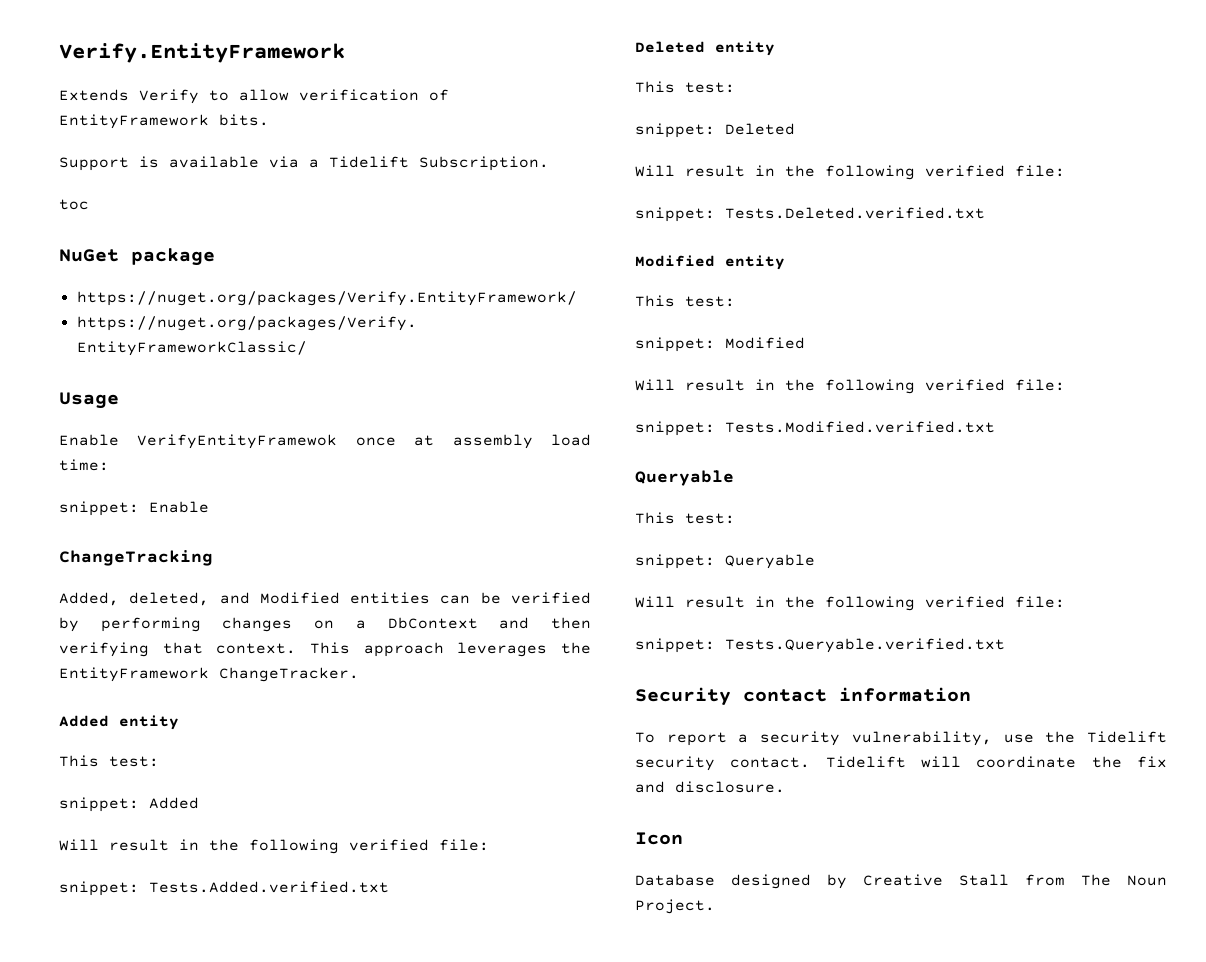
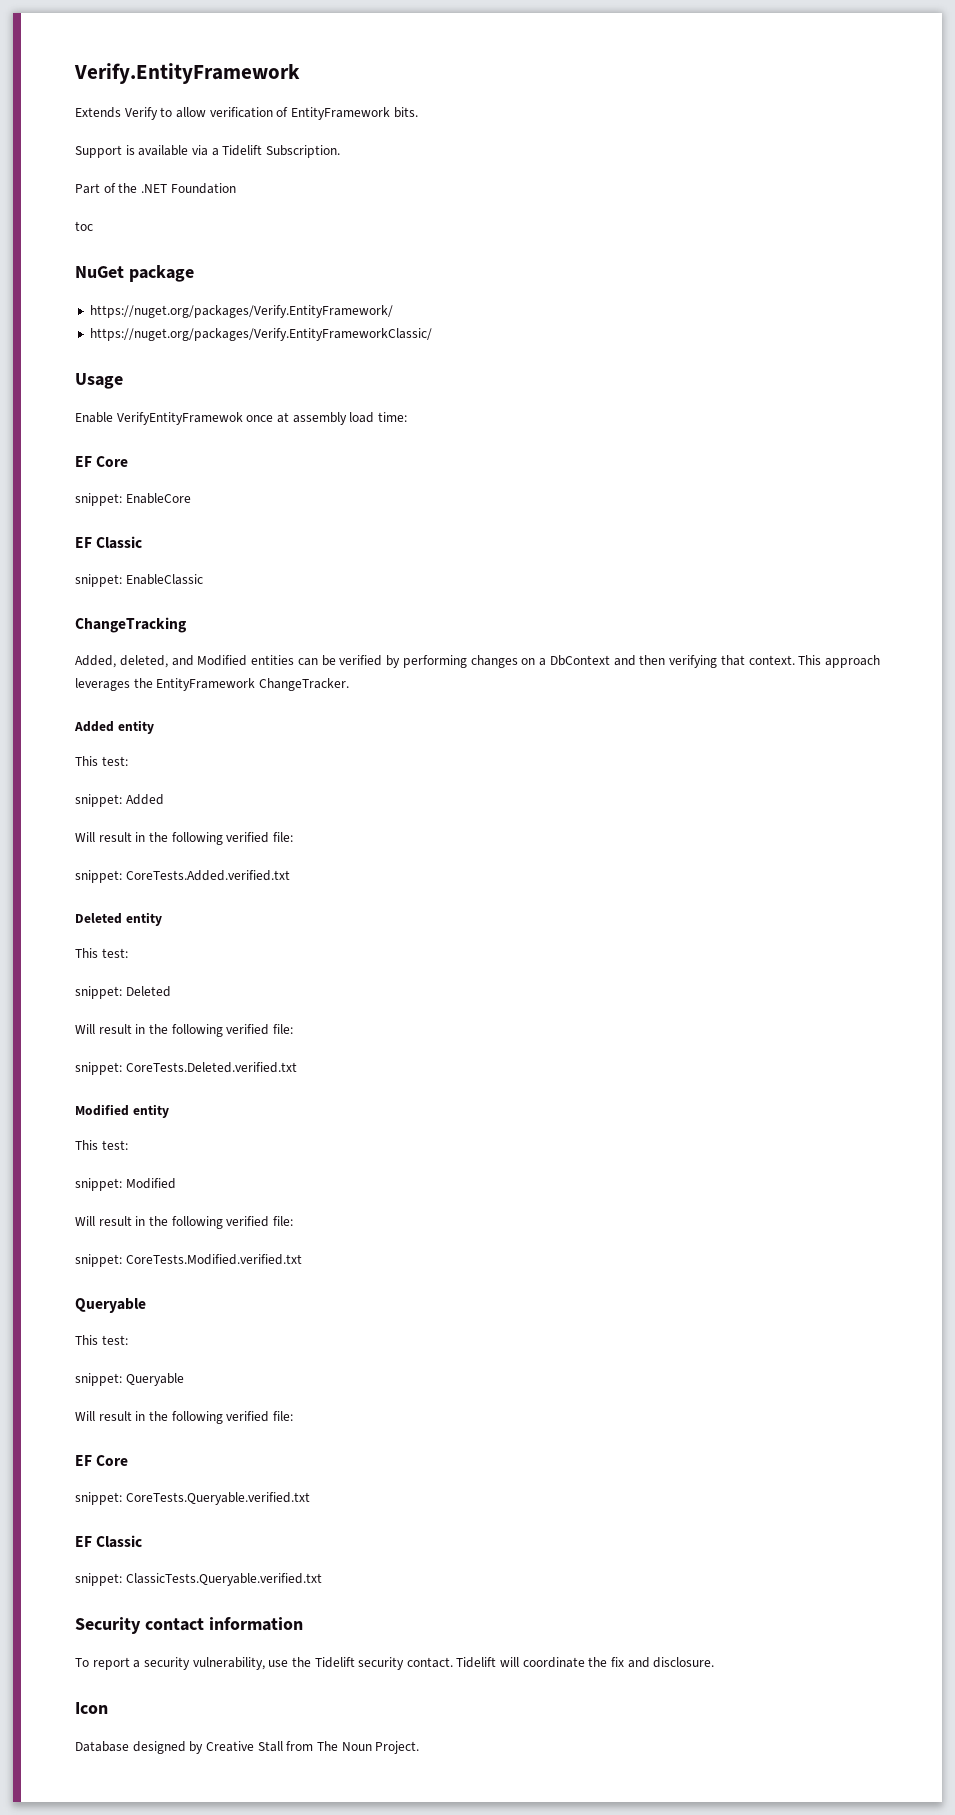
+ Part of the .NET Foundation
  Enable VerifyEntityFramewok once at assembly load time:
- snippet: Enable
+ EF Core
+ snippet: EnableCore
+ EF Classic
+ snippet: EnableClassic
- snippet: Tests.Added.verified.txt
+ snippet: CoreTests.Added.verified.txt
- snippet: Tests.Deleted.verified.txt
+ snippet: CoreTests.Deleted.verified.txt
- snippet: Tests.Modified.verified.txt
+ snippet: CoreTests.Modified.verified.txt
  snippet: Queryable
  Will result in the following verified file:
- snippet: Tests.Queryable.verified.txt
+ EF Core
+ snippet: CoreTests.Queryable.verified.txt
+ EF Classic
+ snippet: ClassicTests.Queryable.verified.txt

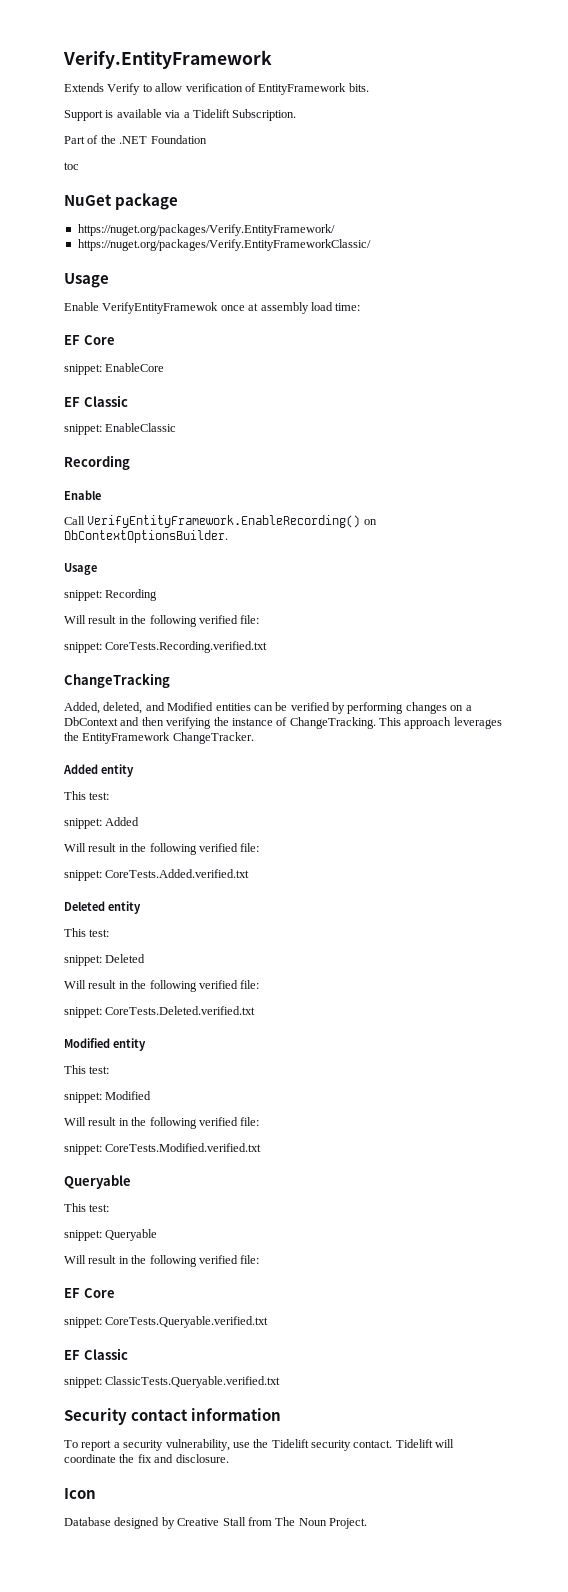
  snippet: EnableClassic
+ Recording
+ Enable
+ Call VerifyEntityFramework.EnableRecording() on DbContextOptionsBuilder.
+ Usage
+ snippet: Recording
+ Will result in the following verified file:
+ snippet: CoreTests.Recording.verified.txt
- Added, deleted, and Modified entities can be verified by performing changes on a DbContext and then verifying that context.
+ Added, deleted, and Modified entities can be verified by performing changes on a DbContext and then verifying the instance of ChangeTracking.

